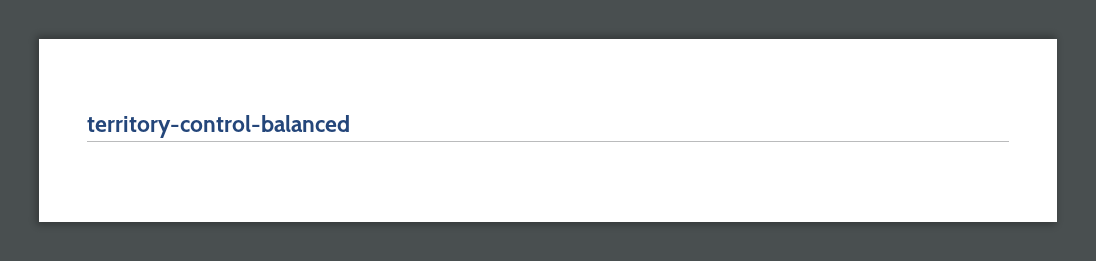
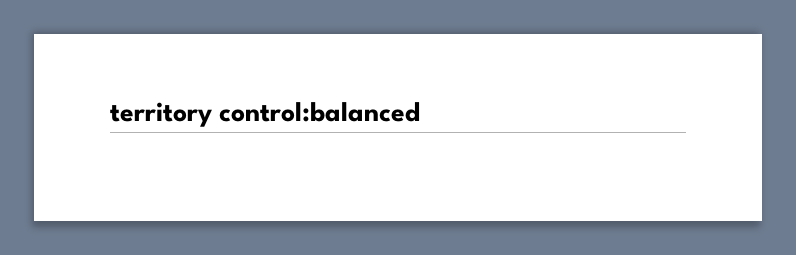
- territory-control-balanced
+ territory control:balanced

